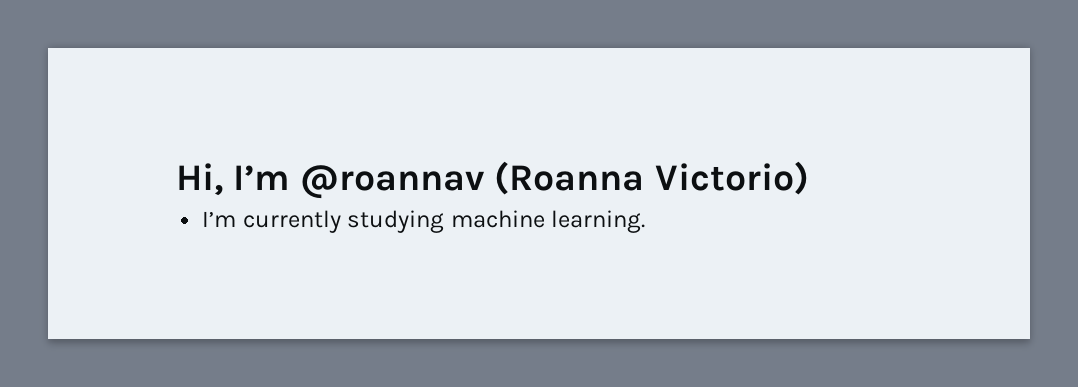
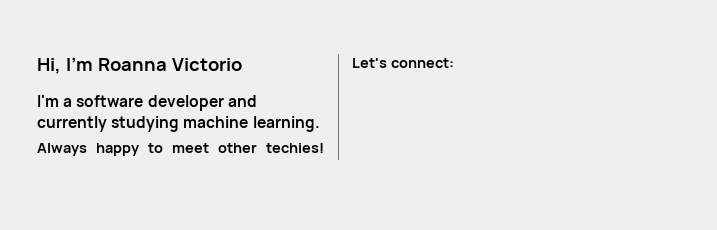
- Hi, I’m @roannav (Roanna Victorio)
- I’m currently studying machine learning.
+ Hi, I’m Roanna Victorio
+ I'm a software developer and currently studying machine learning.
+ Always happy to meet other techies! Let's connect:

